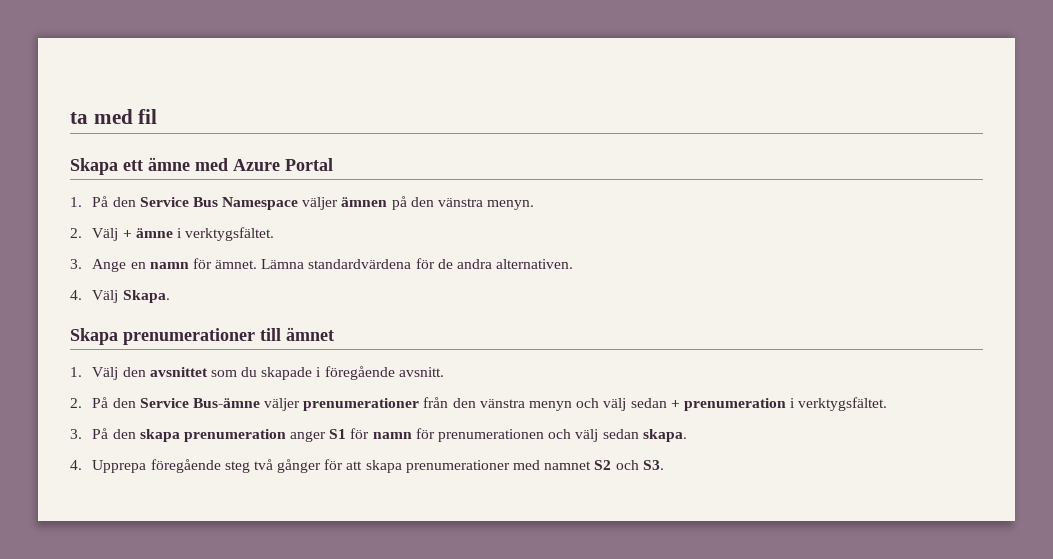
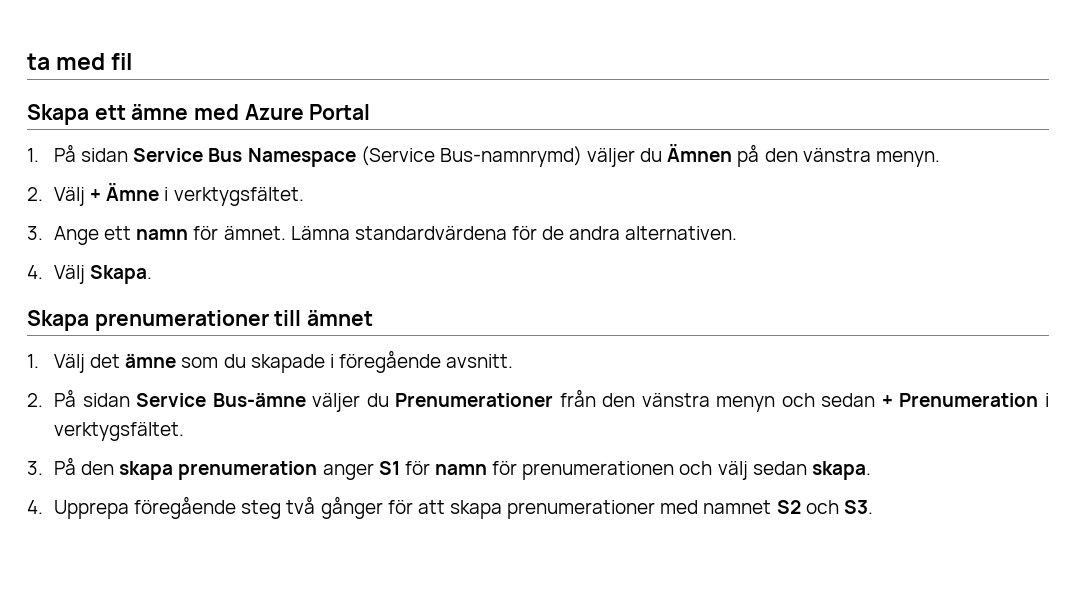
- 1. På den Service Bus Namespace väljer ämnen på den vänstra menyn.
+ 1. På sidan Service Bus Namespace (Service Bus-namnrymd) väljer du Ämnen på den vänstra menyn.
- 2. Välj + ämne i verktygsfältet.
+ 2. Välj + Ämne i verktygsfältet.
- 3. Ange en namn för ämnet.
+ 3. Ange ett namn för ämnet.
- 1. Välj den avsnittet som du skapade i föregående avsnitt.
+ 1. Välj det ämne som du skapade i föregående avsnitt.
- 2. På den Service Bus-ämne väljer prenumerationer från den vänstra menyn och välj sedan + prenumeration i verktygsfältet.
+ 2. På sidan Service Bus-ämne väljer du Prenumerationer från den vänstra menyn och sedan + Prenumeration i verktygsfältet.

